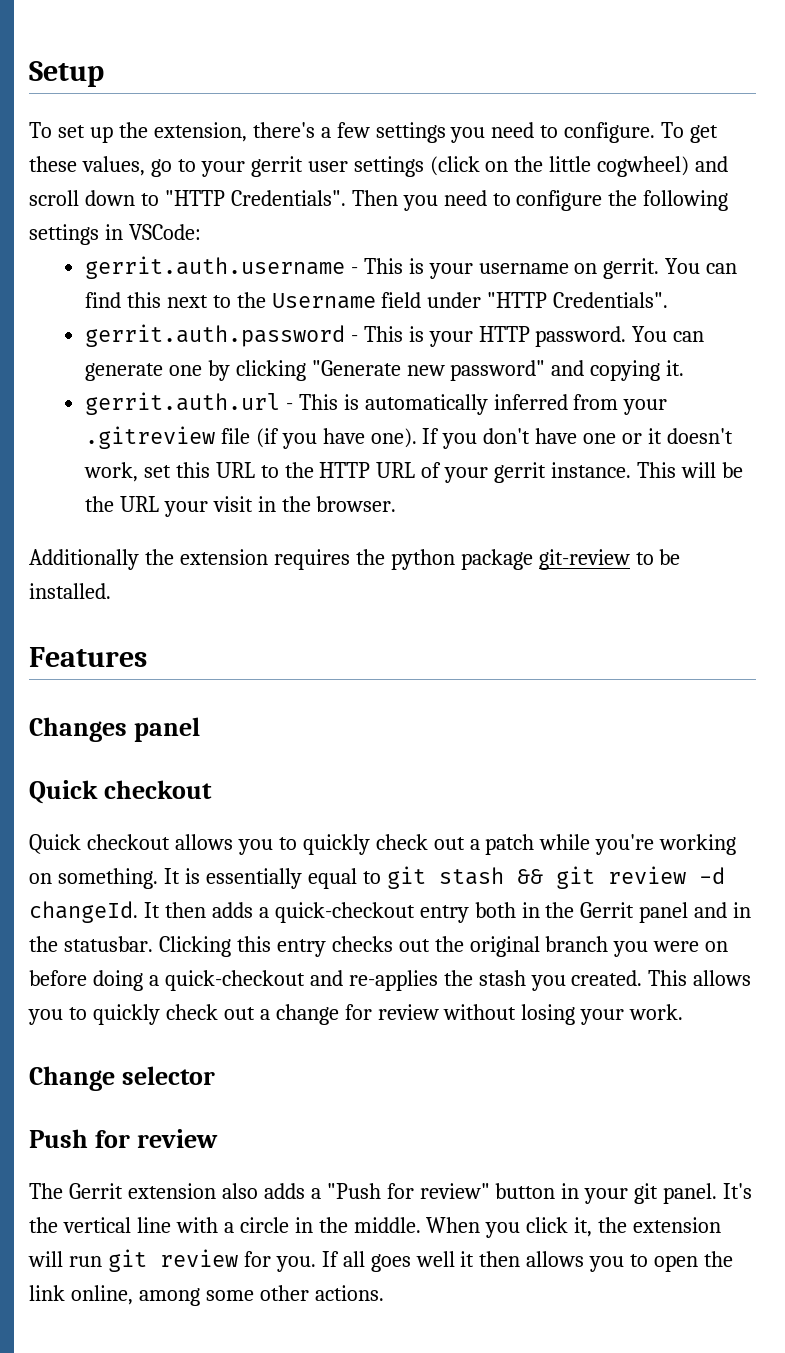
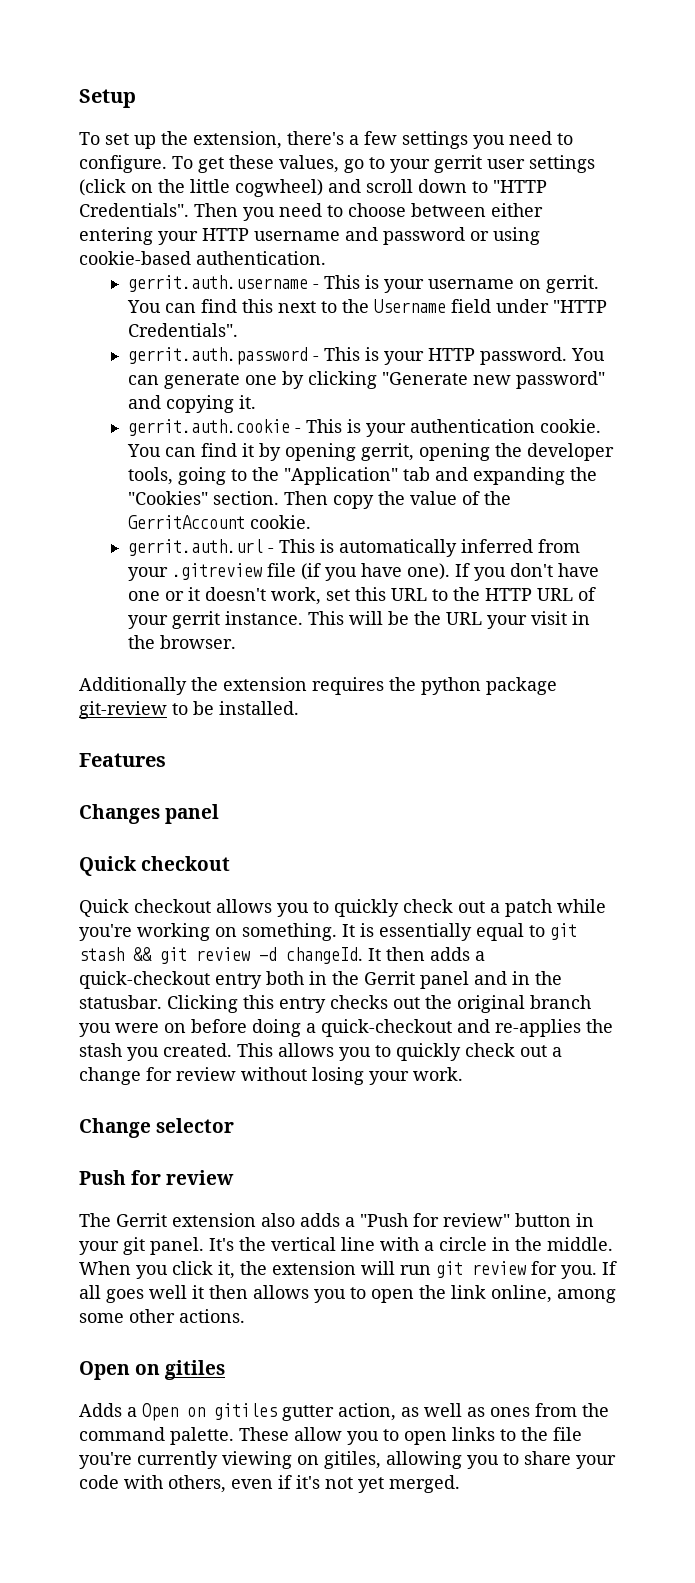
- Then you need to configure the following settings in VSCode:
+ Then you need to choose between either entering your HTTP username and password or using cookie-based authentication.
+ gerrit.auth.cookie - This is your authentication cookie. You can find it by opening gerrit, opening the developer tools, going to the "Application" tab and expanding the "Cookies" section. Then copy the value of the GerritAccount cookie.
  If all goes well it then allows you to open the link online, among some other actions.
+ Open on gitiles
+ Adds a Open on gitiles gutter action, as well as ones from the command palette. These allow you to open links to the file you're currently viewing on gitiles, allowing you to share your code with others, even if it's not yet merged.

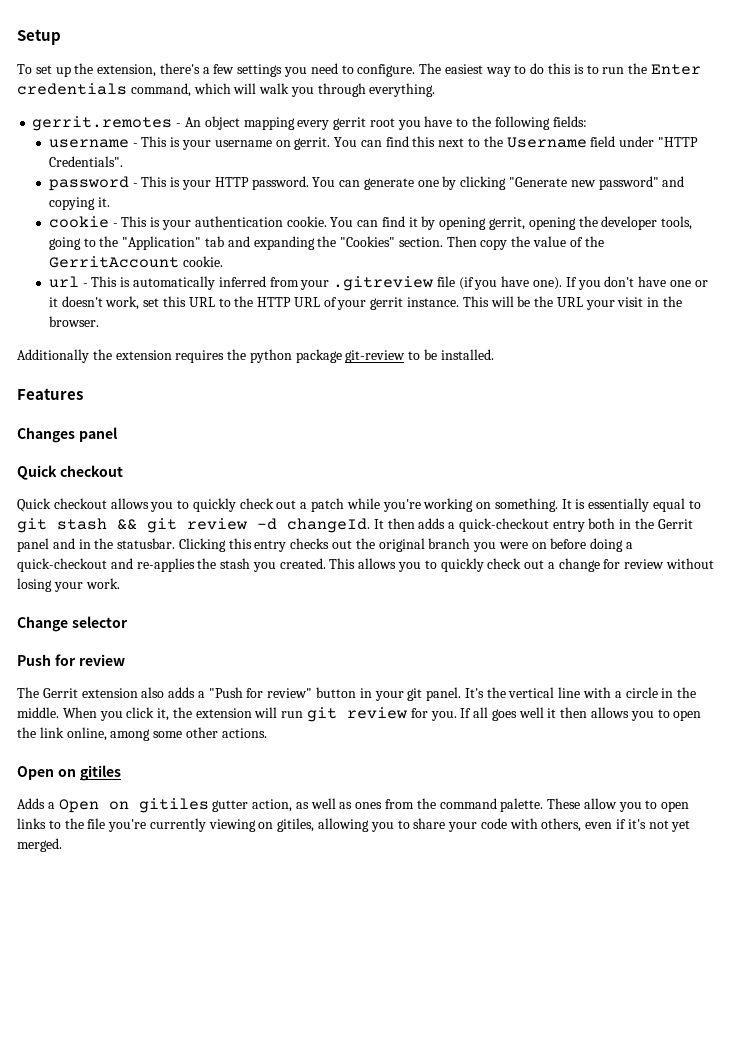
- To get these values, go to your gerrit user settings (click on the little cogwheel) and scroll down to "HTTP Credentials". Then you need to choose between either entering your HTTP username and password or using cookie-based authentication.
- gerrit.auth.username - This is your username on gerrit.
+ The easiest way to do this is to run the Enter credentials command, which will walk you through everything.
+ gerrit.remotes - An object mapping every gerrit root you have to the following fields:
+ username - This is your username on gerrit.
- gerrit.auth.password - This is your HTTP password.
+ password - This is your HTTP password.
- gerrit.auth.cookie - This is your authentication cookie.
+ cookie - This is your authentication cookie.
- gerrit.auth.url - This is automatically inferred from your .gitreview file (if you have one).
+ url - This is automatically inferred from your .gitreview file (if you have one).

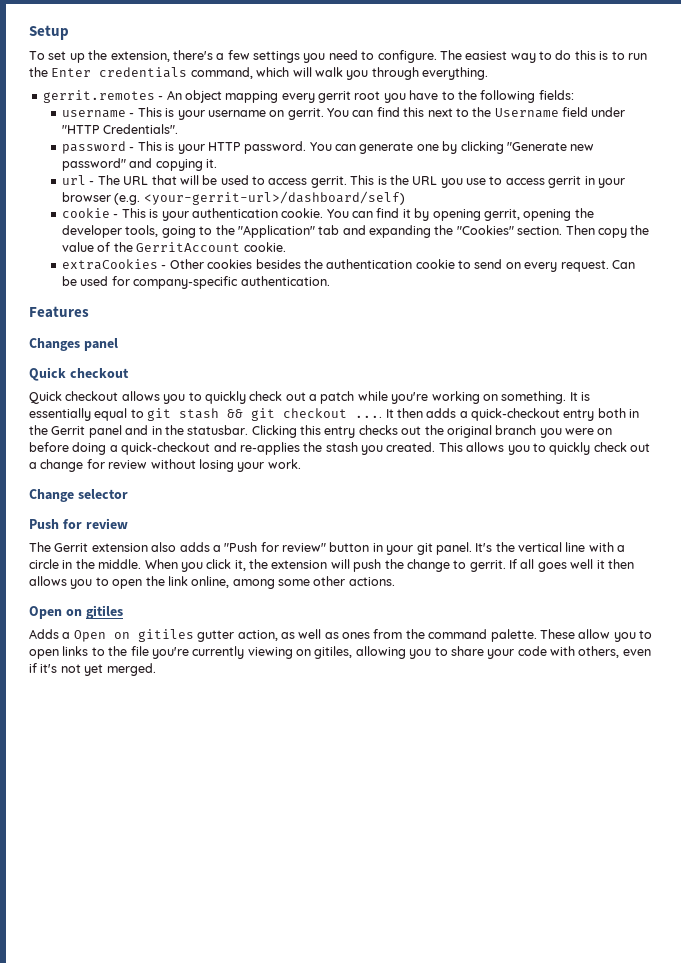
+ url - The URL that will be used to access gerrit. This is the URL you use to access gerrit in your browser (e.g. <your-gerrit-url>/dashboard/self)
- url - This is automatically inferred from your .gitreview file (if you have one). If you don't have one or it doesn't work, set this URL to the HTTP URL of your gerrit instance. This will be the URL your visit in the browser.
- Additionally the extension requires the python package git-review to be installed.
+ extraCookies - Other cookies besides the authentication cookie to send on every request. Can be used for company-specific authentication.
- It is essentially equal to git stash && git review -d changeId.
+ It is essentially equal to git stash && git checkout ....
- When you click it, the extension will run git review for you.
+ When you click it, the extension will push the change to gerrit.

